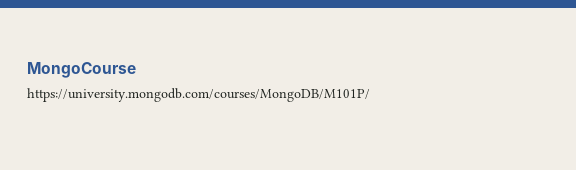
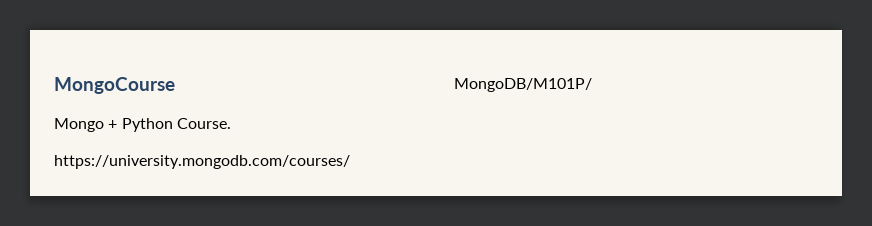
+ Mongo + Python Course.

